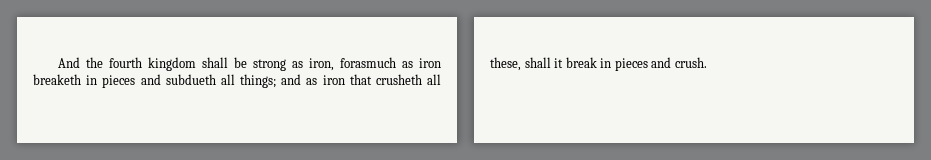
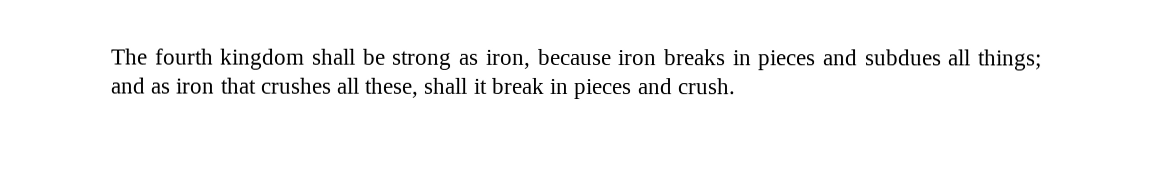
- And the fourth kingdom shall be strong as iron, forasmuch as iron breaketh in pieces and subdueth all things; and as iron that crusheth all these, shall it break in pieces and crush.
+ The fourth kingdom shall be strong as iron, because iron breaks in pieces and subdues all things; and as iron that crushes all these, shall it break in pieces and crush.

